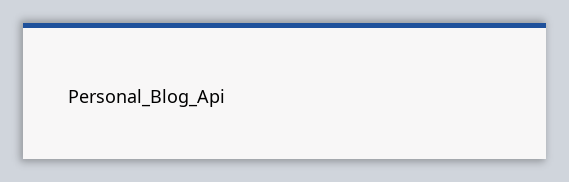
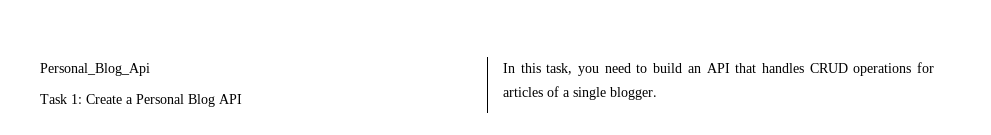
+ Task 1: Create a Personal Blog API
+ In this task, you need to build an API that handles CRUD operations for articles of a single blogger.

